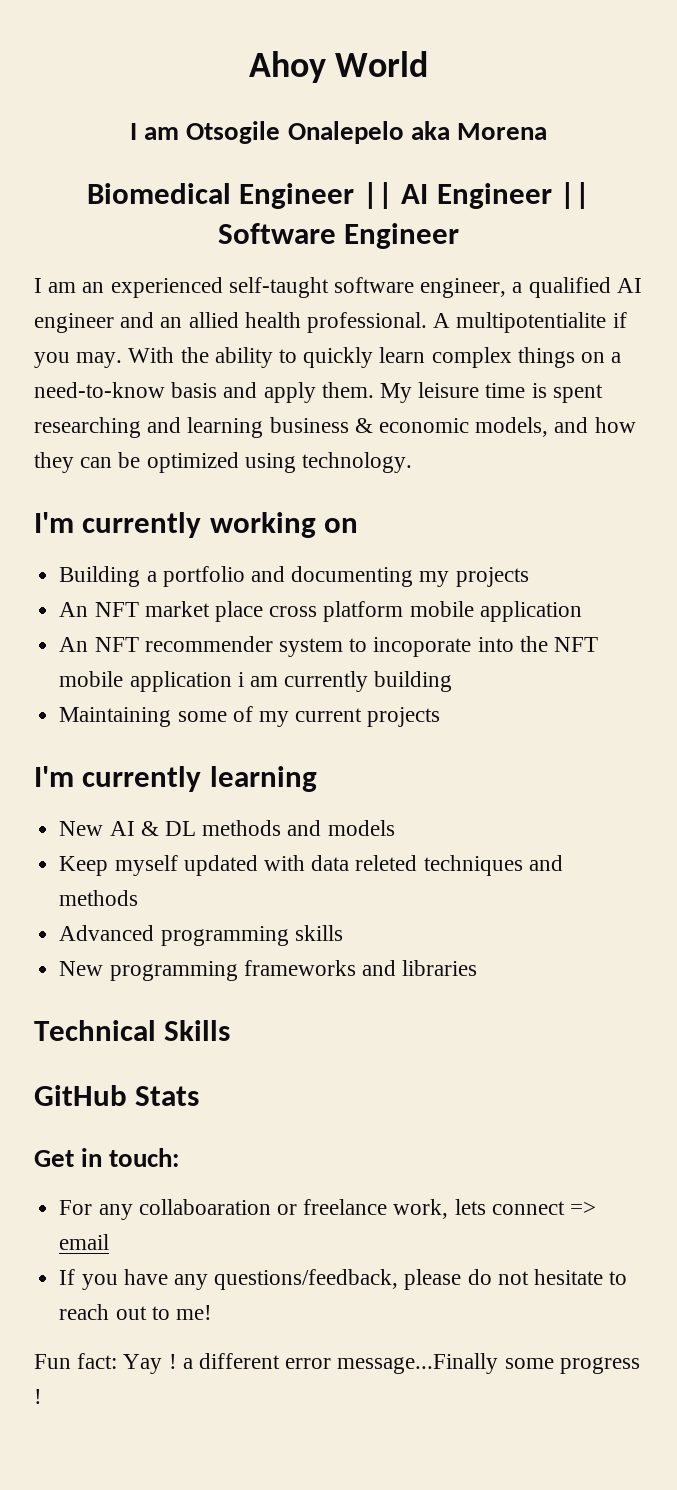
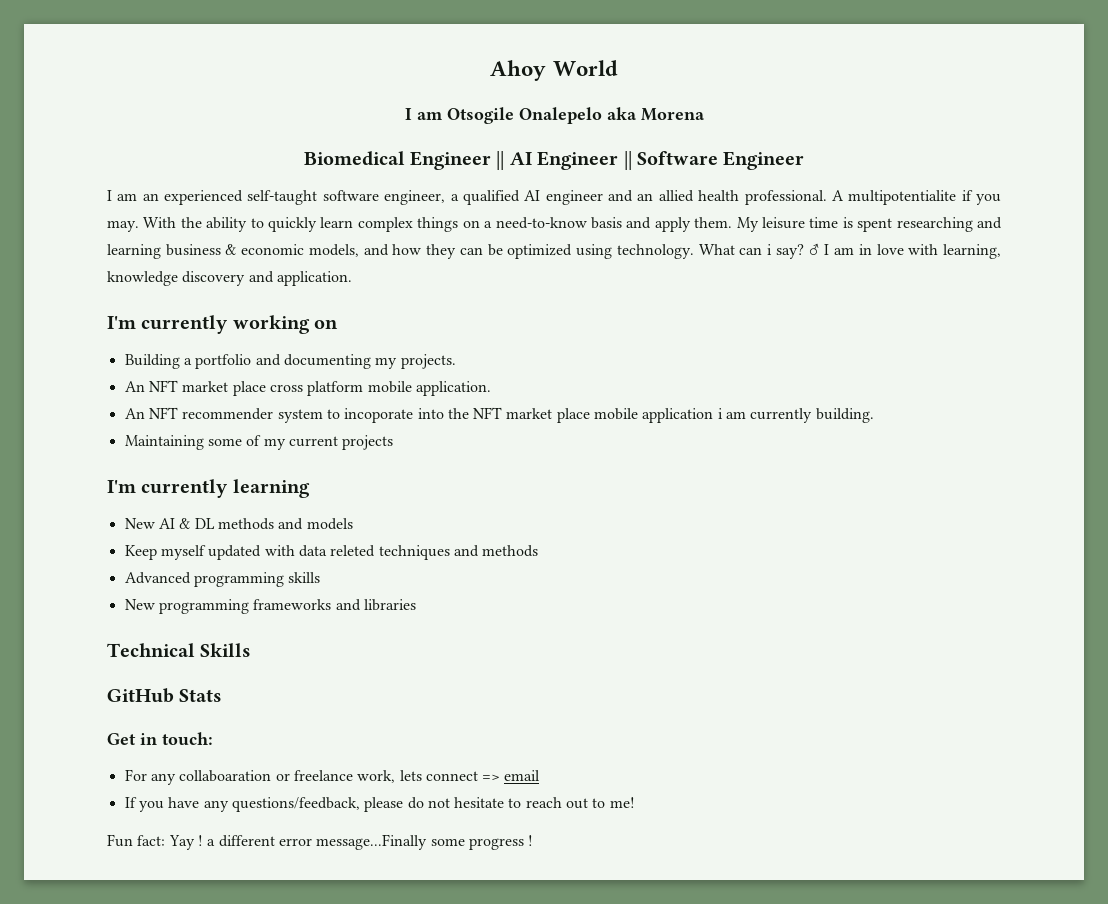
+ What can i say? ♂ I am in love with learning, knowledge discovery and application.
- Building a portfolio and documenting my projects
+ Building a portfolio and documenting my projects.
- An NFT market place cross platform mobile application
+ An NFT market place cross platform mobile application.
- An NFT recommender system to incoporate into the NFT mobile application i am currently building
+ An NFT recommender system to incoporate into the NFT market place mobile application i am currently building.

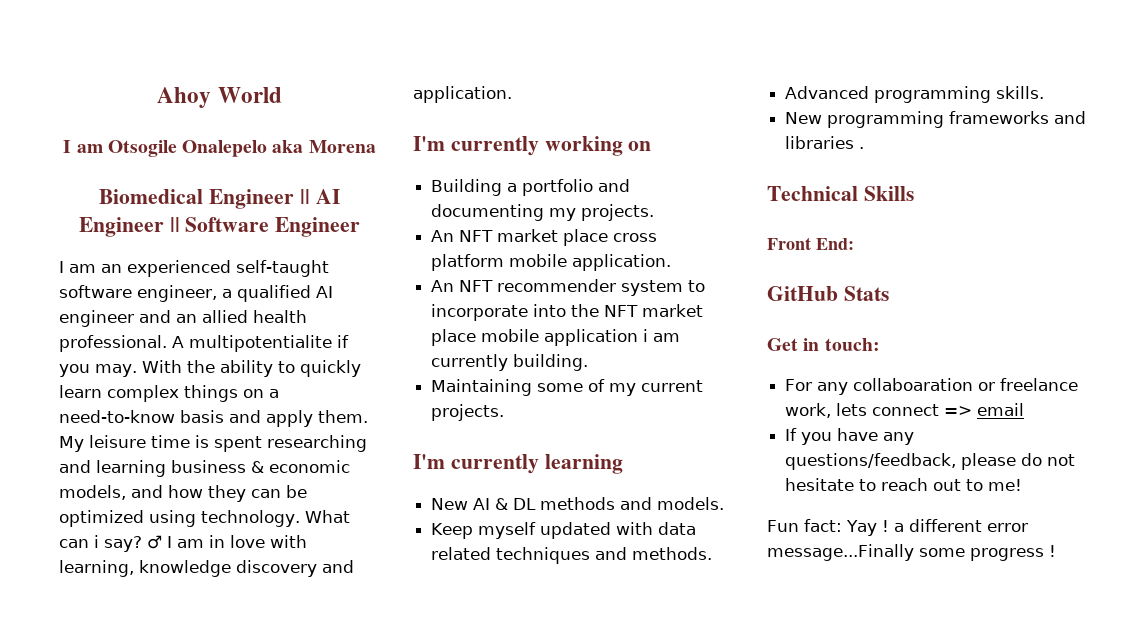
- An NFT recommender system to incoporate into the NFT market place mobile application i am currently building.
+ An NFT recommender system to incorporate into the NFT market place mobile application i am currently building.
- Maintaining some of my current projects
+ Maintaining some of my current projects.
- New AI & DL methods and models
+ New AI & DL methods and models.
- Keep myself updated with data releted techniques and methods
+ Keep myself updated with data related techniques and methods.
- Advanced programming skills
+ Advanced programming skills.
- New programming frameworks and libraries
+ New programming frameworks and libraries .
+ Front End:

